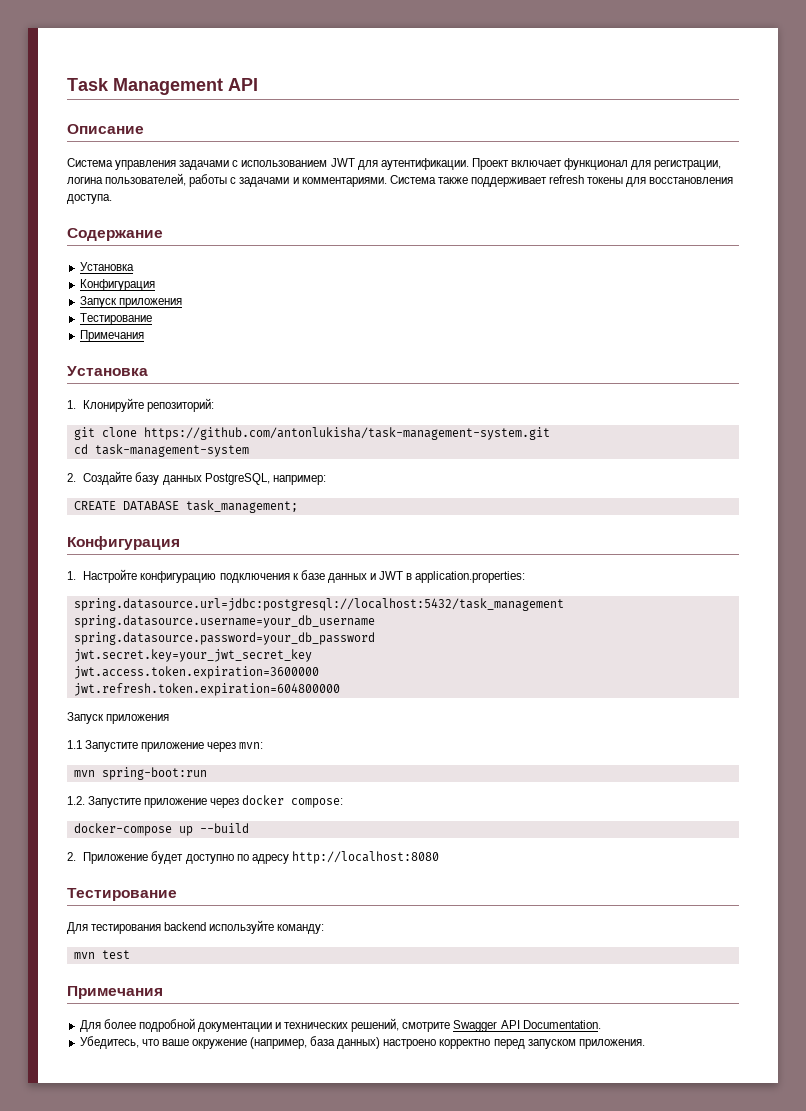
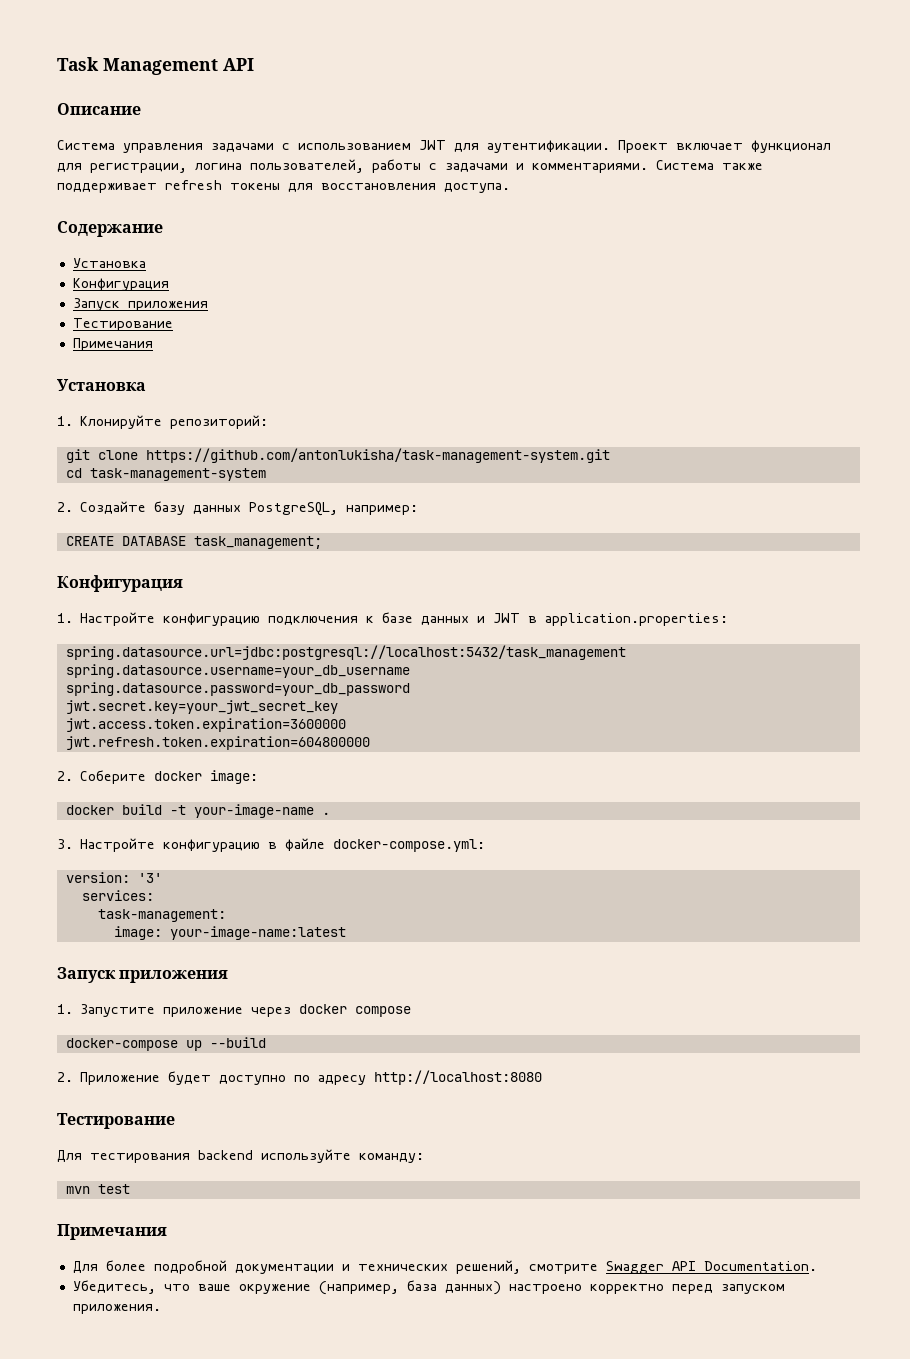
  jwt.refresh.token.expiration=604800000
+ 2. Соберите docker image:
+ docker build -t your-image-name .
+ 3. Настройте конфигурацию в файле docker-compose.yml:
+ version: '3'
+ services:
+ task-management:
+ image: your-image-name:latest
  Запуск приложения
- 1.1 Запустите приложение через mvn:
- mvn spring-boot:run
- 1.2. Запустите приложение через docker compose:
+ 1. Запустите приложение через docker compose

